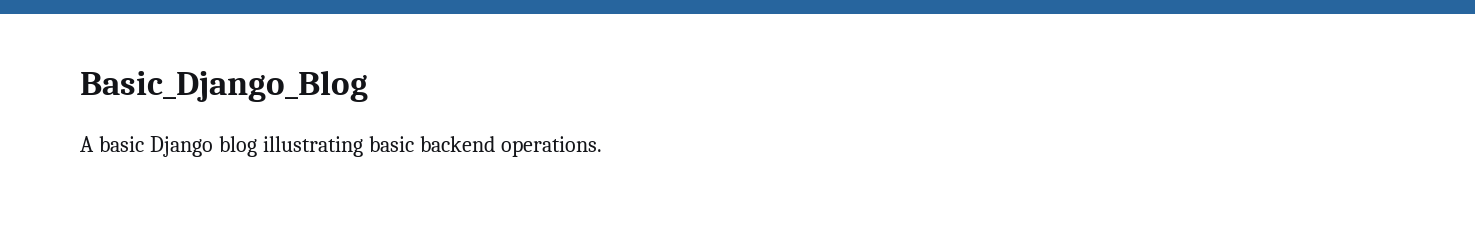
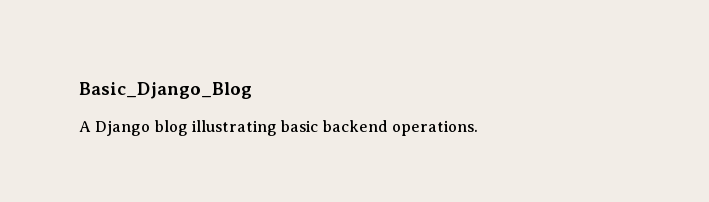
- A basic Django blog illustrating basic backend operations.
+ A Django blog illustrating basic backend operations.

